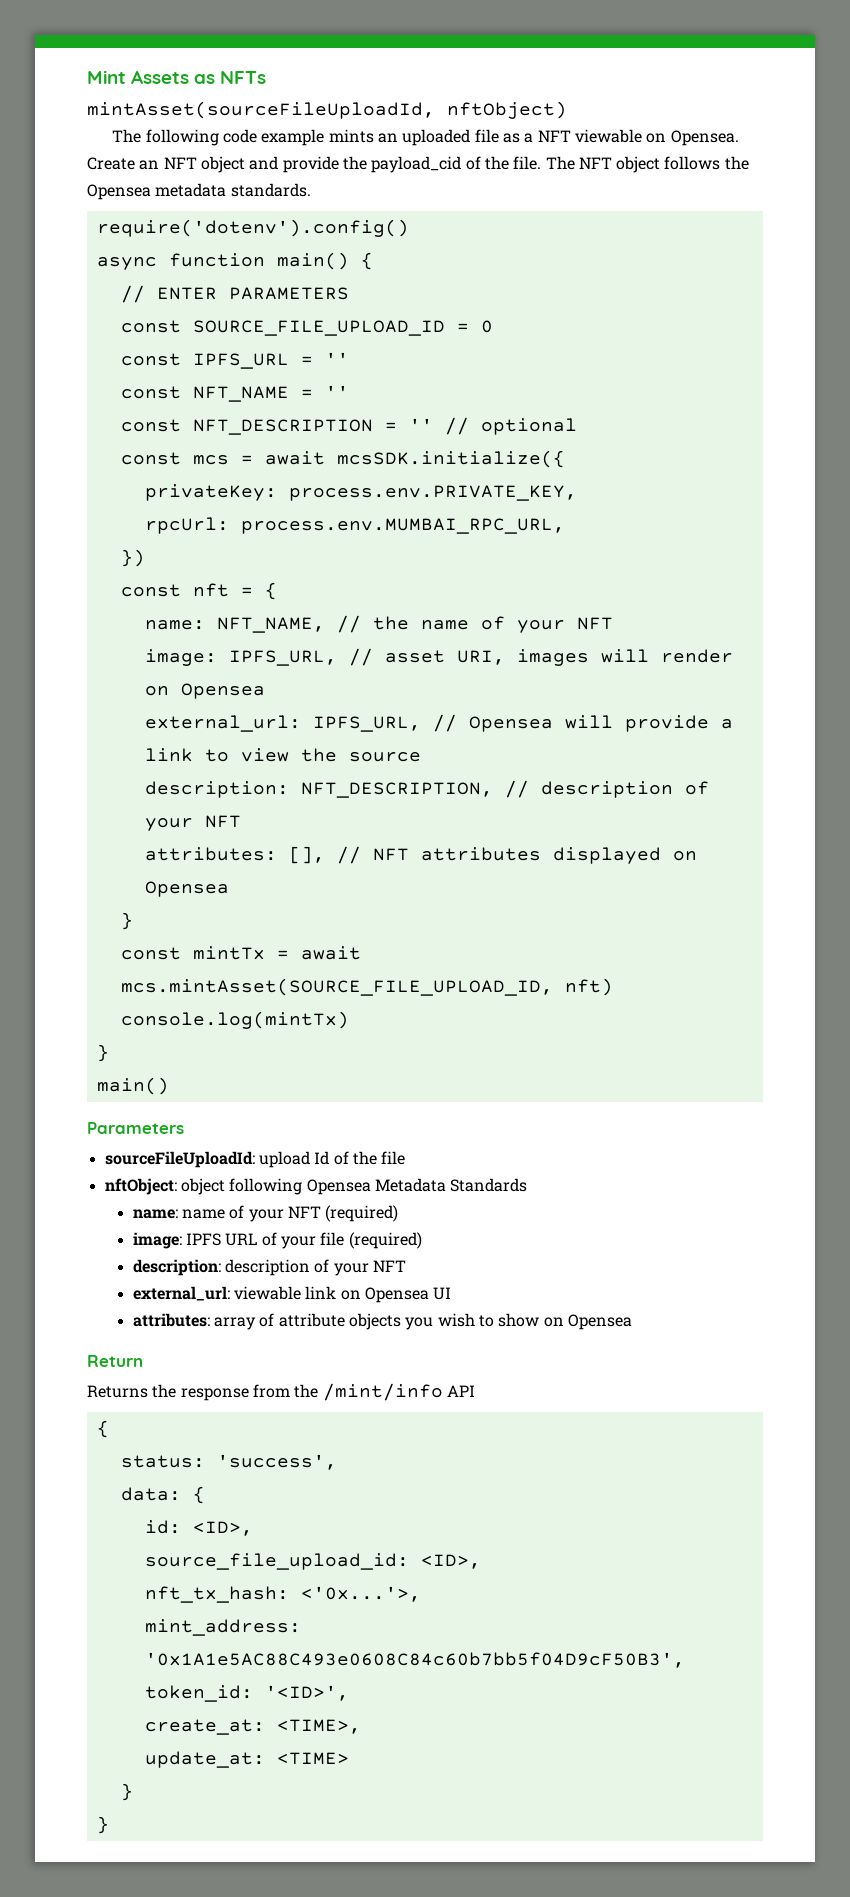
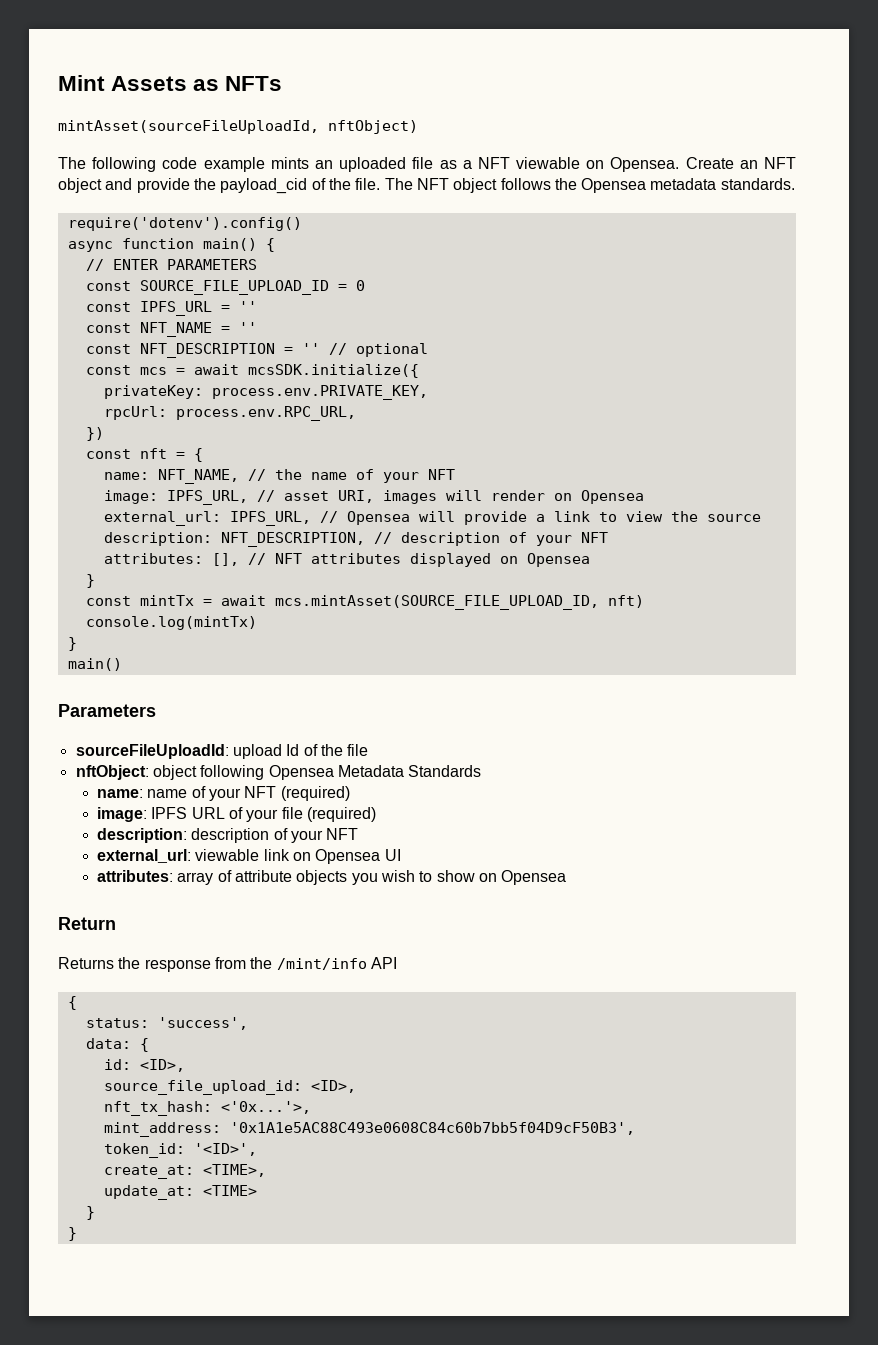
- rpcUrl: process.env.MUMBAI_RPC_URL,
+ rpcUrl: process.env.RPC_URL,

